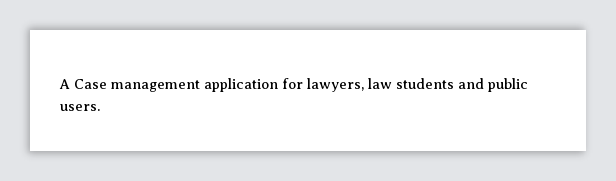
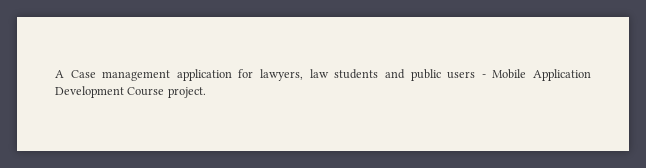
- A Case management application for lawyers, law students and public users.
+ A Case management application for lawyers, law students and public users - Mobile Application Development Course project.

